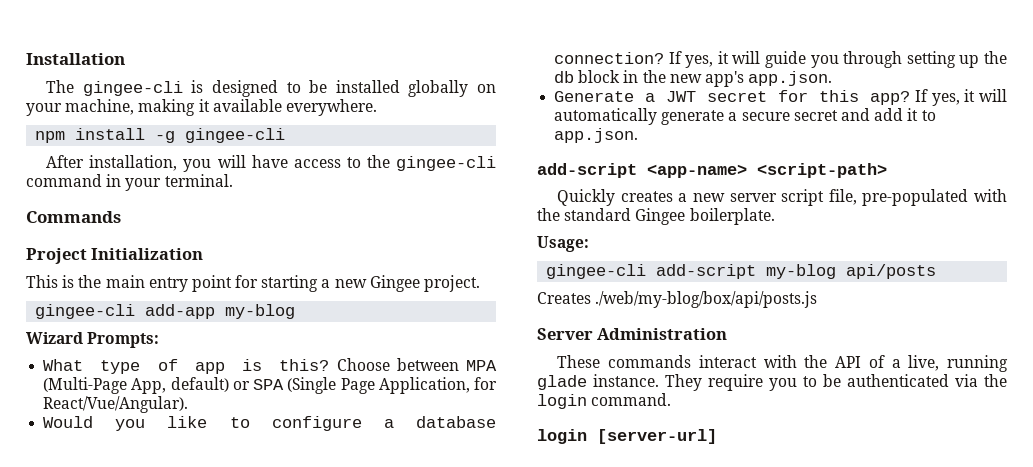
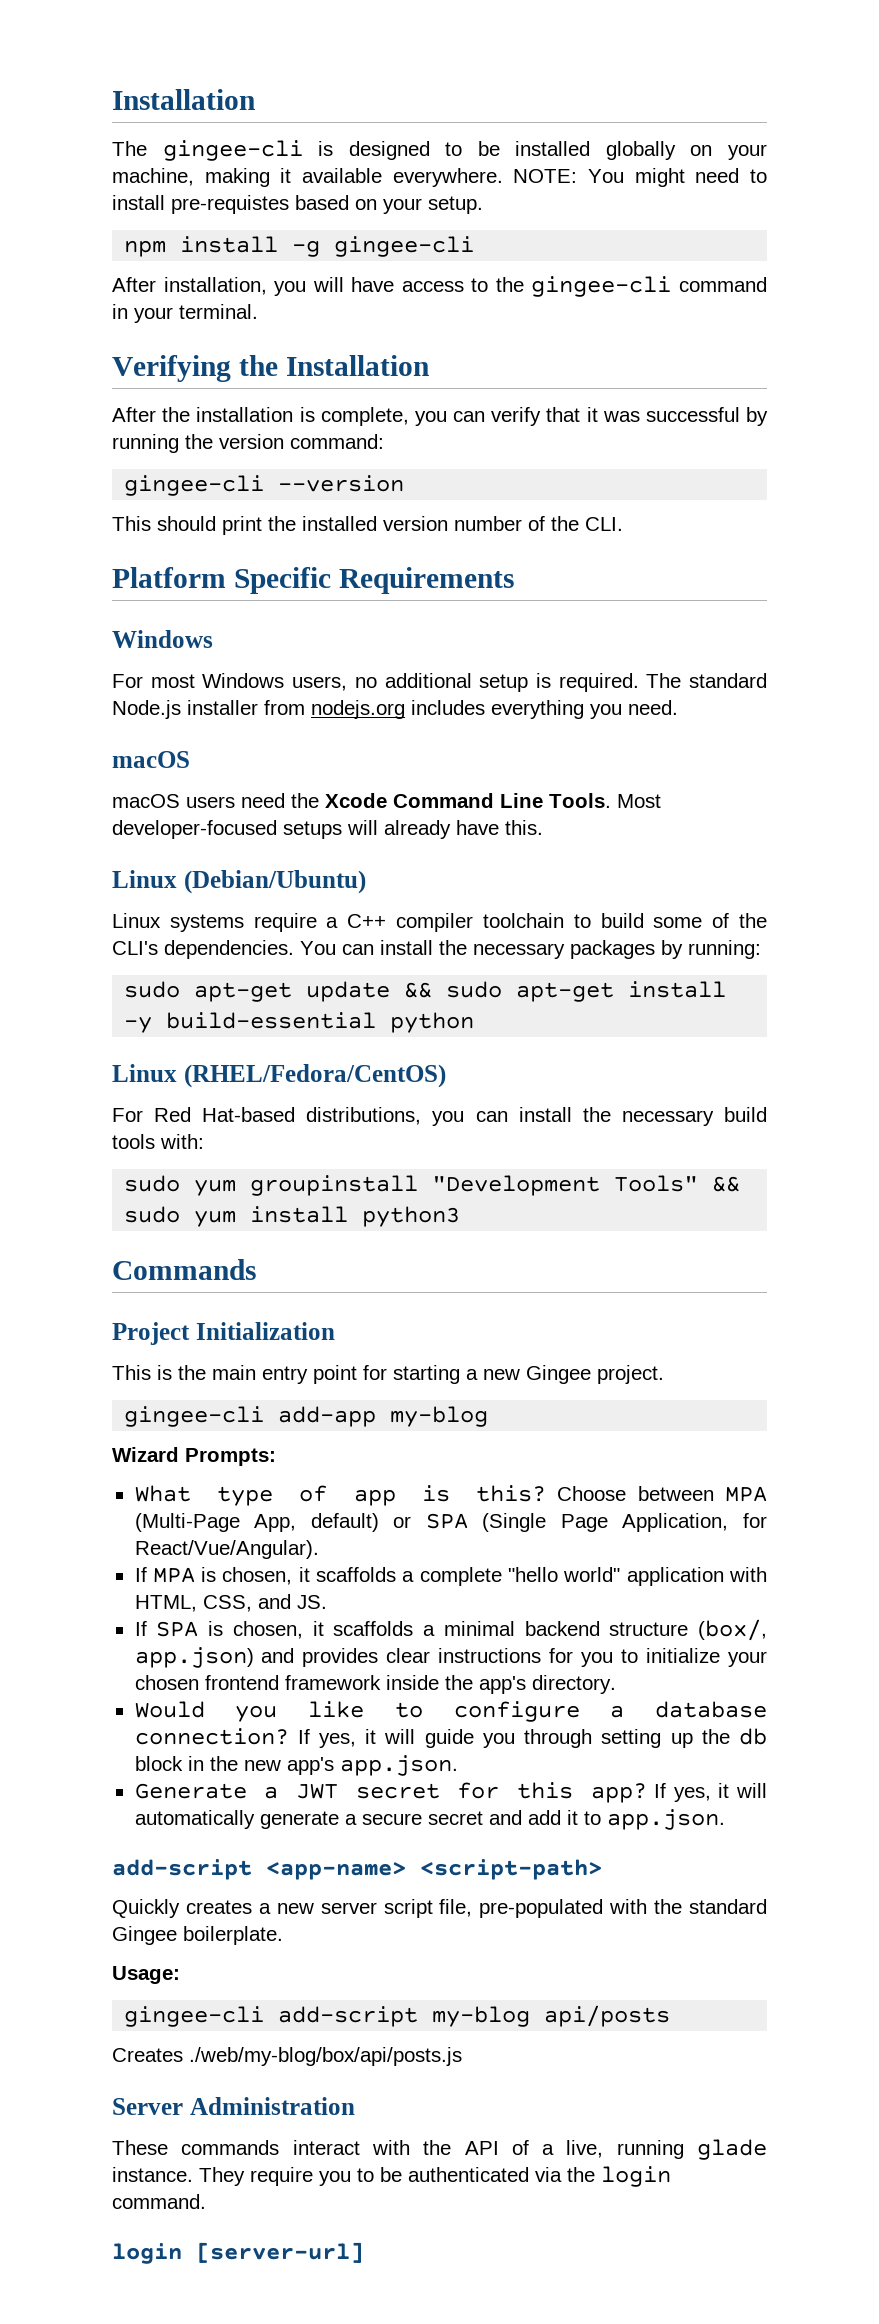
+ NOTE: You might need to install pre-requistes based on your setup.
+ Verifying the Installation
+ After the installation is complete, you can verify that it was successful by running the version command:
+ gingee-cli --version
+ This should print the installed version number of the CLI.
+ Platform Specific Requirements
+ Windows
+ For most Windows users, no additional setup is required. The standard Node.js installer from nodejs.org includes everything you need.
+ macOS
+ macOS users need the Xcode Command Line Tools. Most developer-focused setups will already have this.
+ Linux (Debian/Ubuntu)
+ Linux systems require a C++ compiler toolchain to build some of the CLI's dependencies. You can install the necessary packages by running:
+ sudo apt-get update && sudo apt-get install -y build-essential python
+ Linux (RHEL/Fedora/CentOS)
+ For Red Hat-based distributions, you can install the necessary build tools with:
+ sudo yum groupinstall "Development Tools" && sudo yum install python3
+ If MPA is chosen, it scaffolds a complete "hello world" application with HTML, CSS, and JS.
+ If SPA is chosen, it scaffolds a minimal backend structure (box/, app.json) and provides clear instructions for you to initialize your chosen frontend framework inside the app's directory.

